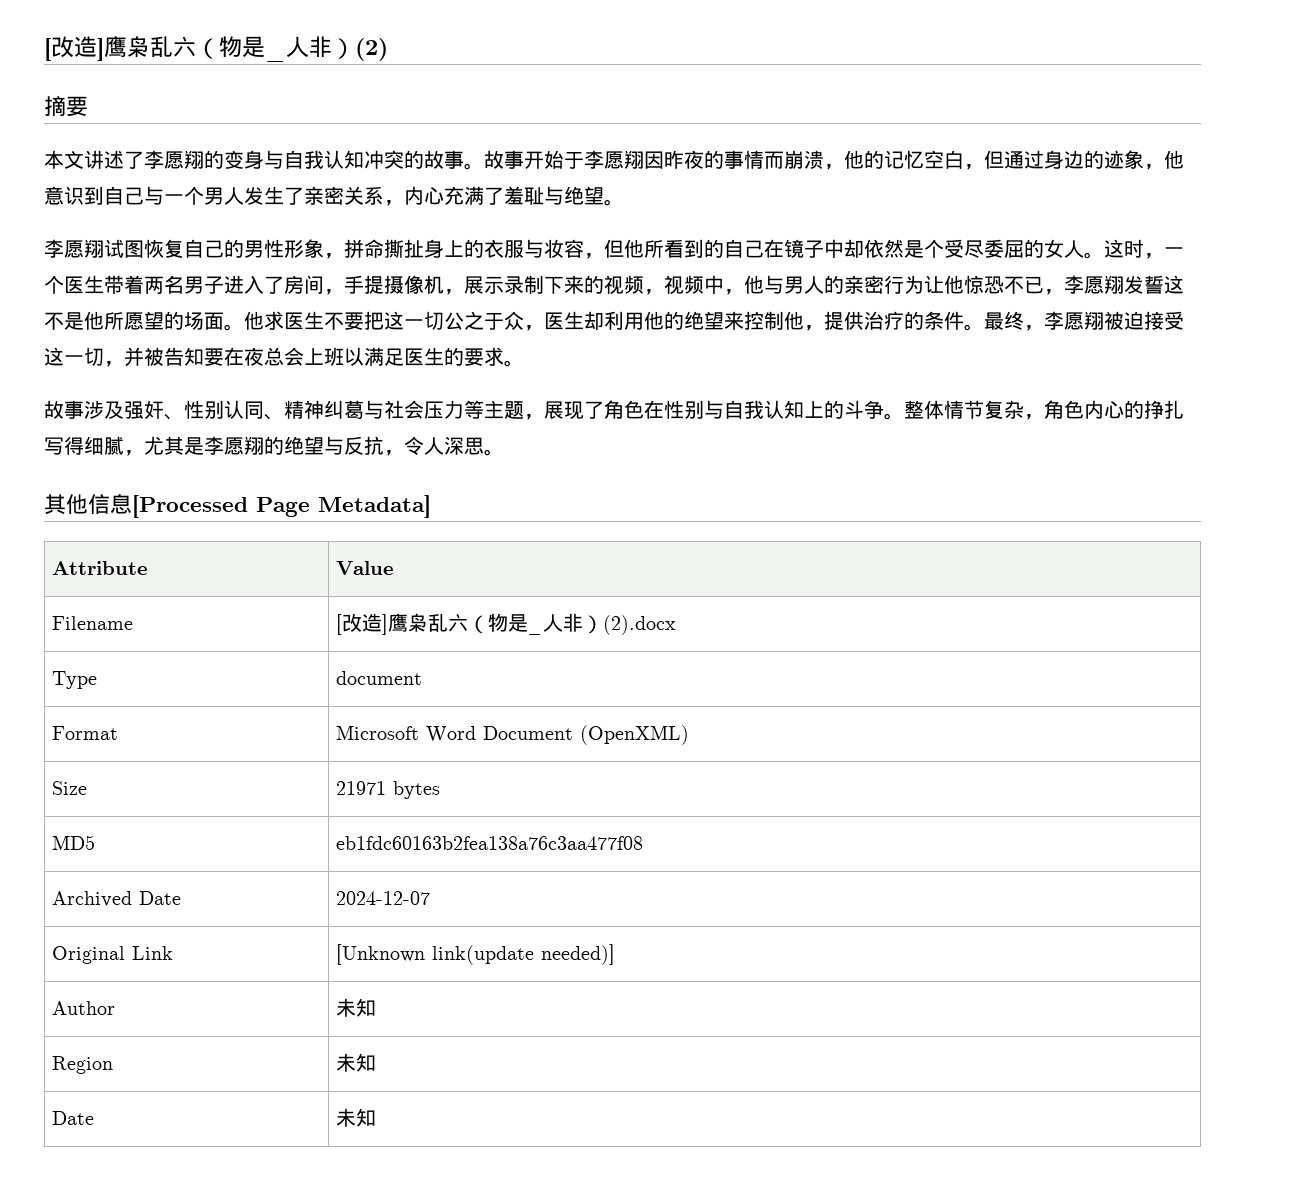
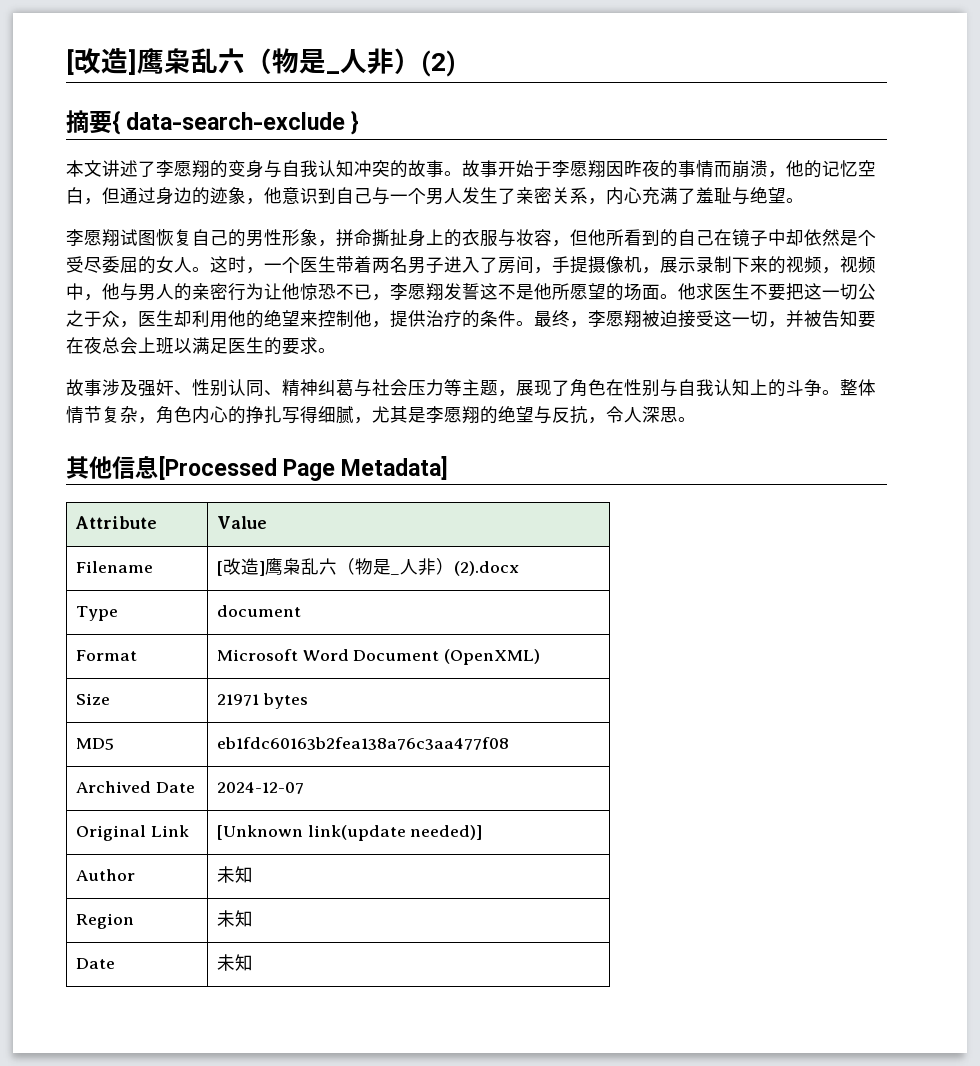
- 摘要
+ 摘要{ data-search-exclude }

